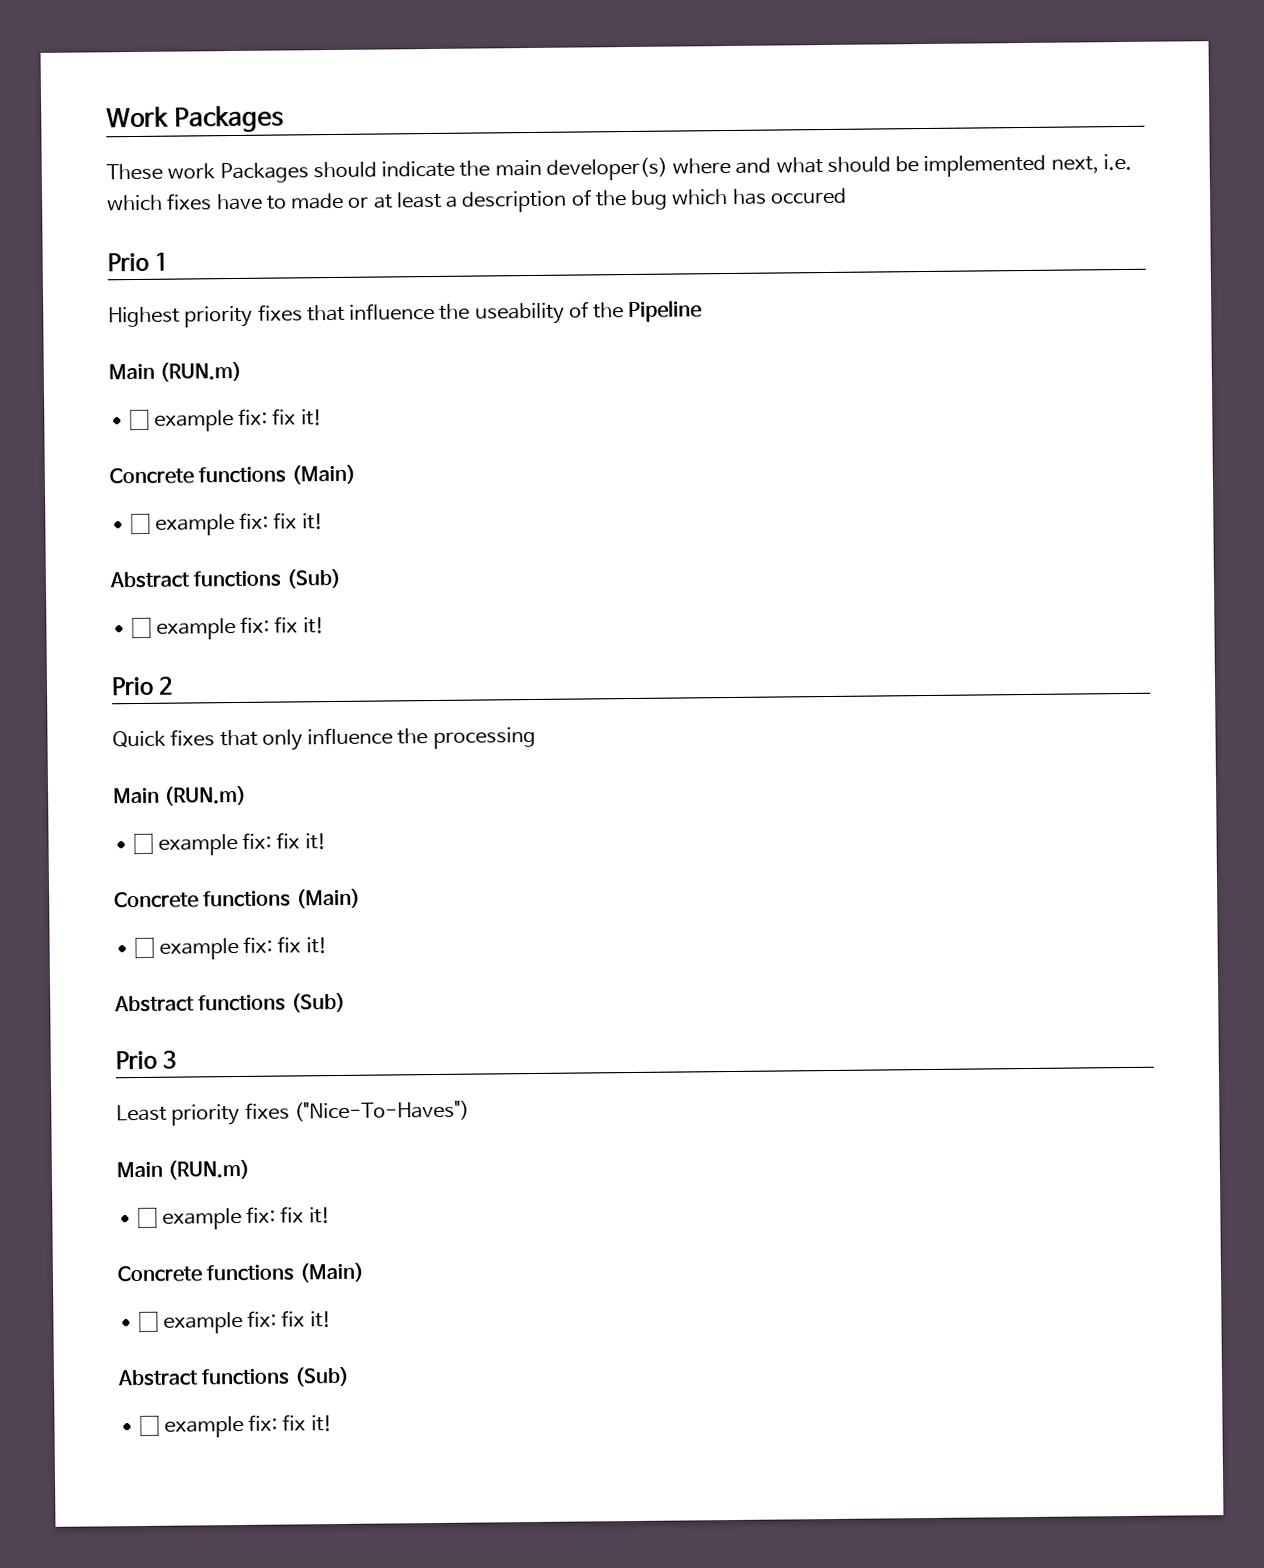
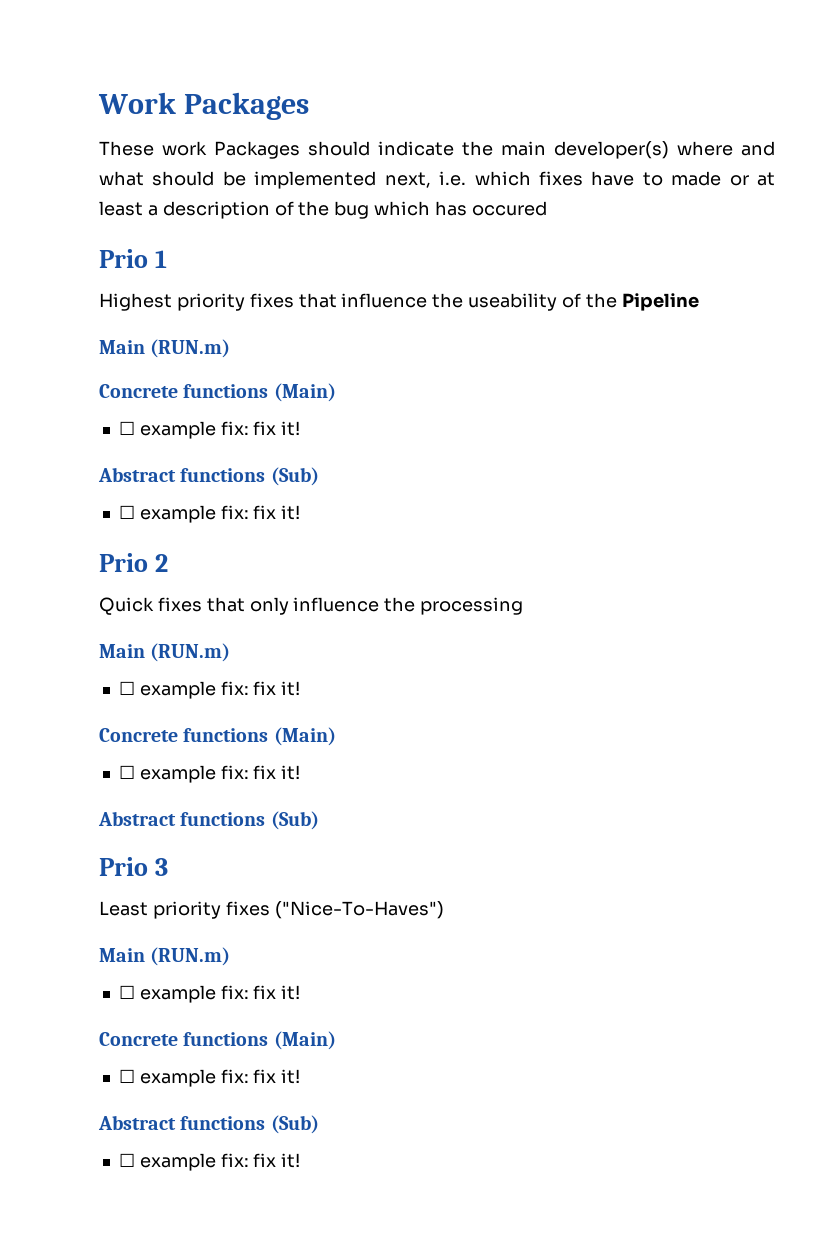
  Highest priority fixes that influence the useability of the Pipeline
  Main (RUN.m)
- ☐ example fix: fix it!

